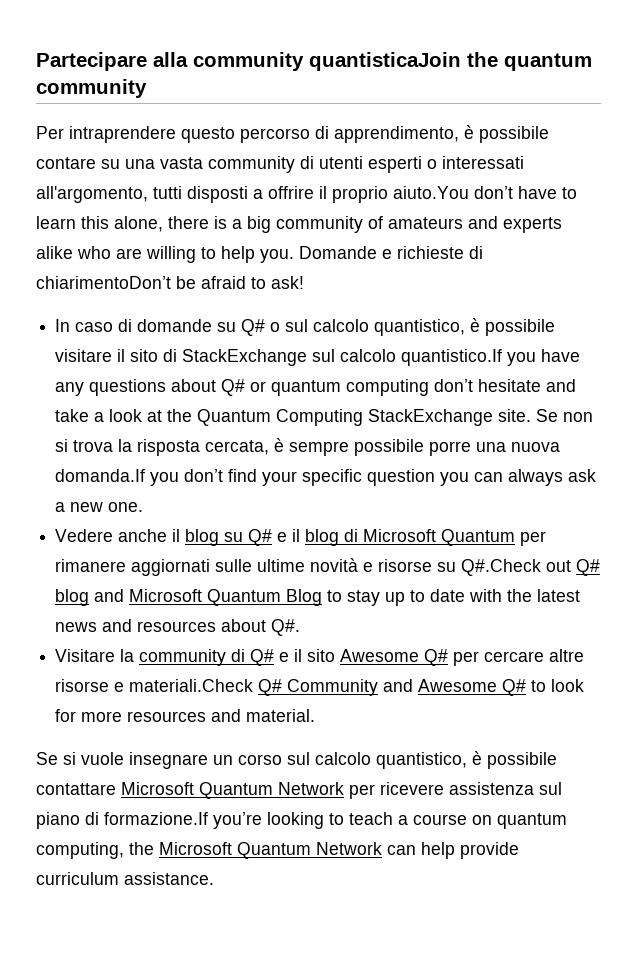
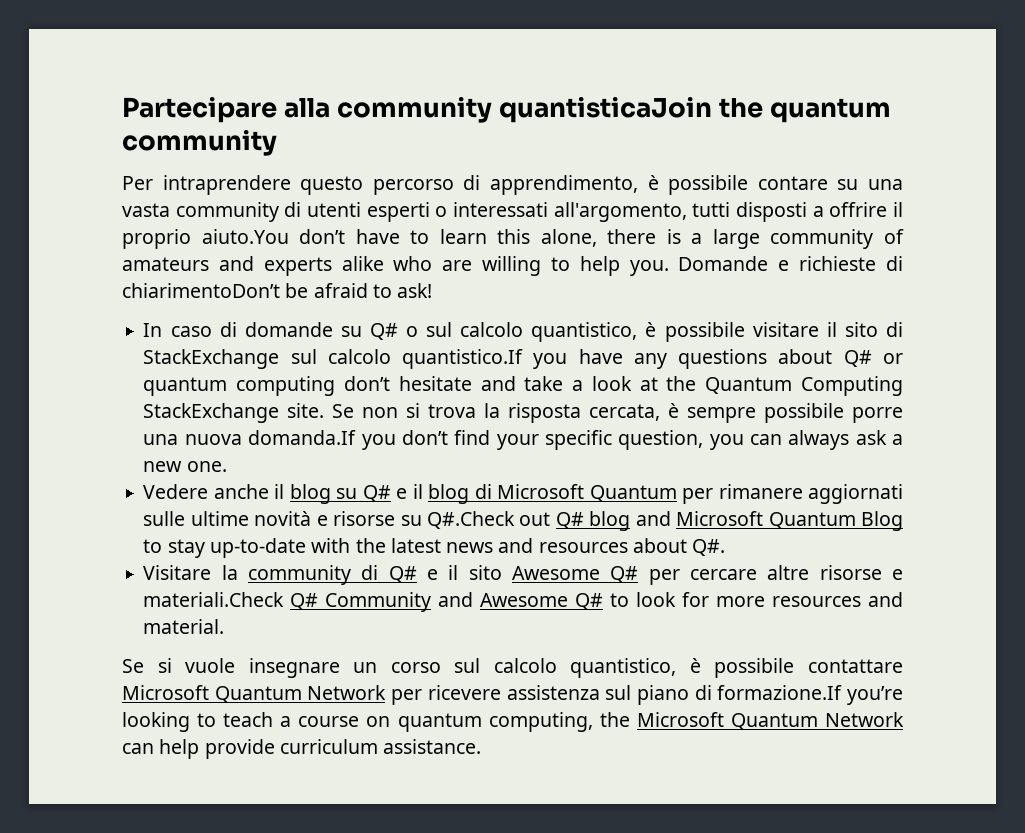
- Per intraprendere questo percorso di apprendimento, è possibile contare su una vasta community di utenti esperti o interessati all'argomento, tutti disposti a offrire il proprio aiuto.You don’t have to learn this alone, there is a big community of amateurs and experts alike who are willing to help you.
+ Per intraprendere questo percorso di apprendimento, è possibile contare su una vasta community di utenti esperti o interessati all'argomento, tutti disposti a offrire il proprio aiuto.You don’t have to learn this alone, there is a large community of amateurs and experts alike who are willing to help you.
- Se non si trova la risposta cercata, è sempre possibile porre una nuova domanda.If you don’t find your specific question you can always ask a new one.
+ Se non si trova la risposta cercata, è sempre possibile porre una nuova domanda.If you don’t find your specific question, you can always ask a new one.
- Vedere anche il blog su Q# e il blog di Microsoft Quantum per rimanere aggiornati sulle ultime novità e risorse su Q#.Check out Q# blog and Microsoft Quantum Blog to stay up to date with the latest news and resources about Q#.
+ Vedere anche il blog su Q# e il blog di Microsoft Quantum per rimanere aggiornati sulle ultime novità e risorse su Q#.Check out Q# blog and Microsoft Quantum Blog to stay up-to-date with the latest news and resources about Q#.

